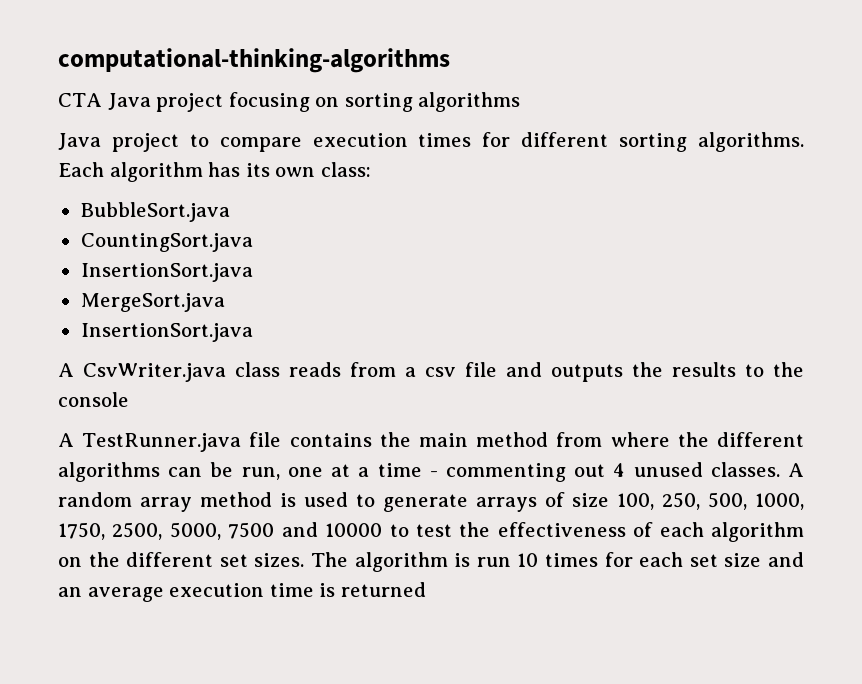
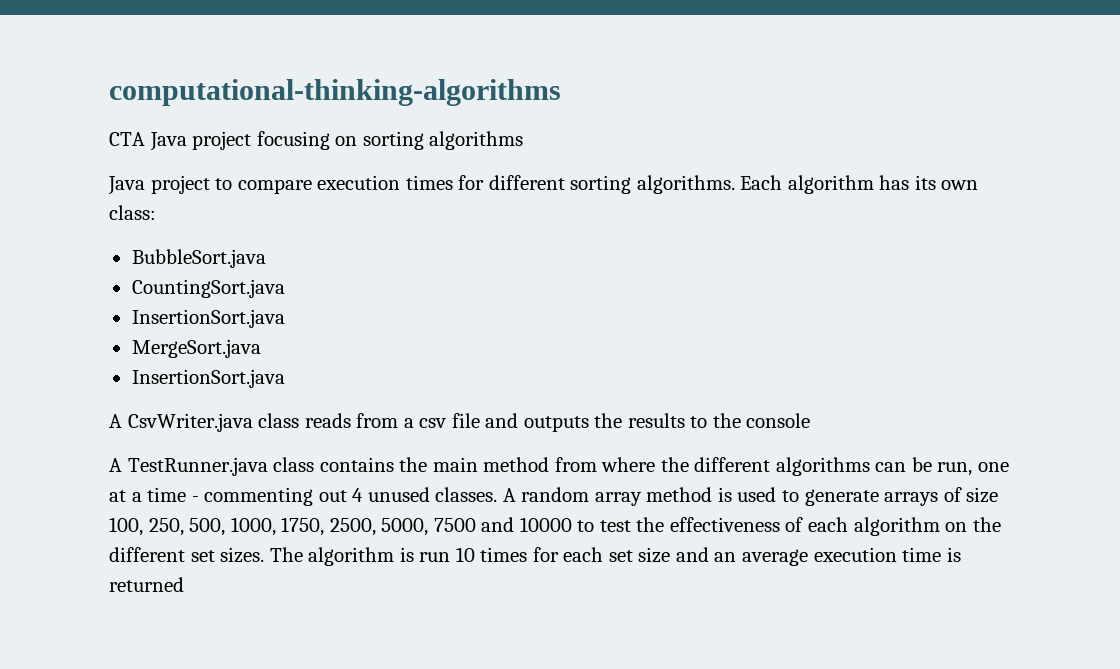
- A TestRunner.java file contains the main method from where the different algorithms can be run, one at a time - commenting out 4 unused classes.
+ A TestRunner.java class contains the main method from where the different algorithms can be run, one at a time - commenting out 4 unused classes.

